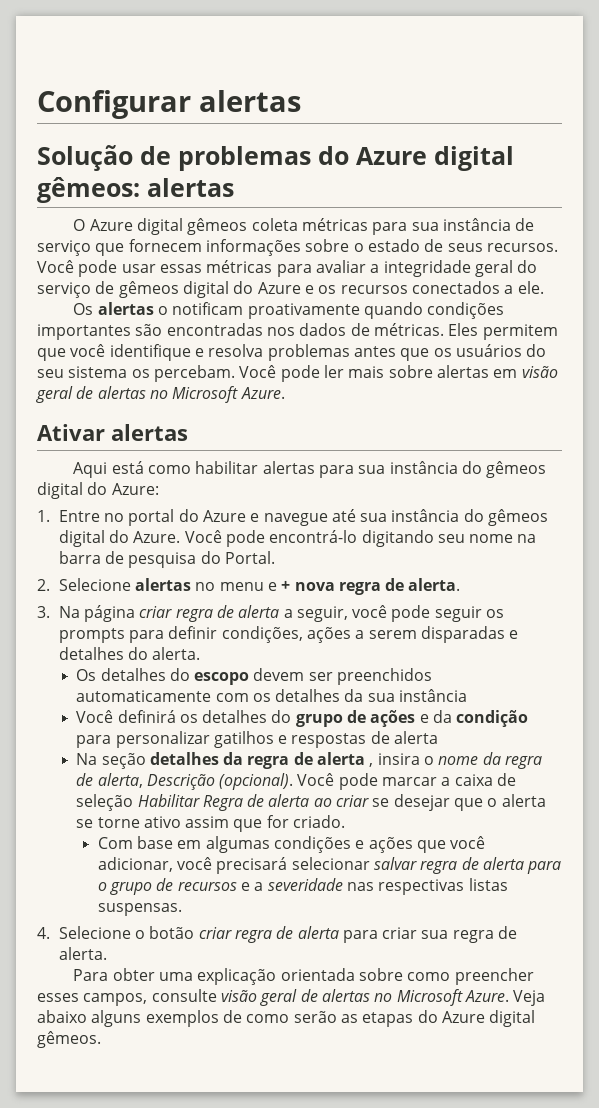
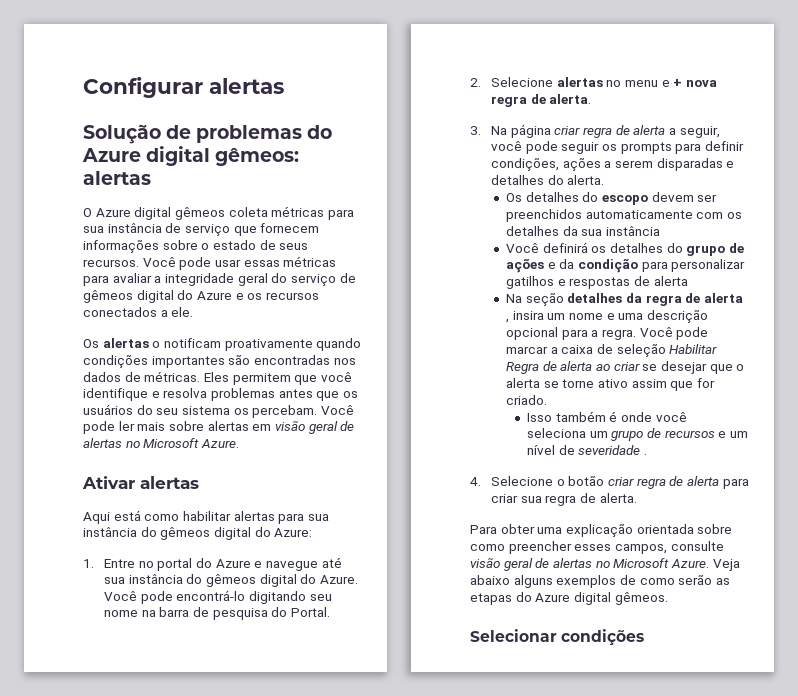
- Na seção detalhes da regra de alerta , insira o nome da regra de alerta, Descrição (opcional).
+ Na seção detalhes da regra de alerta , insira um nome e uma descrição opcional para a regra.
- Com base em algumas condições e ações que você adicionar, você precisará selecionar salvar regra de alerta para o grupo de recursos e a severidade nas respectivas listas suspensas.
+ Isso também é onde você seleciona um grupo de recursos e um nível de severidade .
+ Selecionar condições

